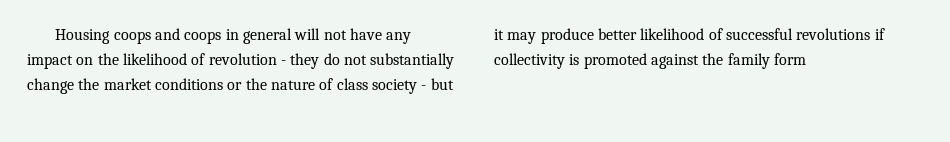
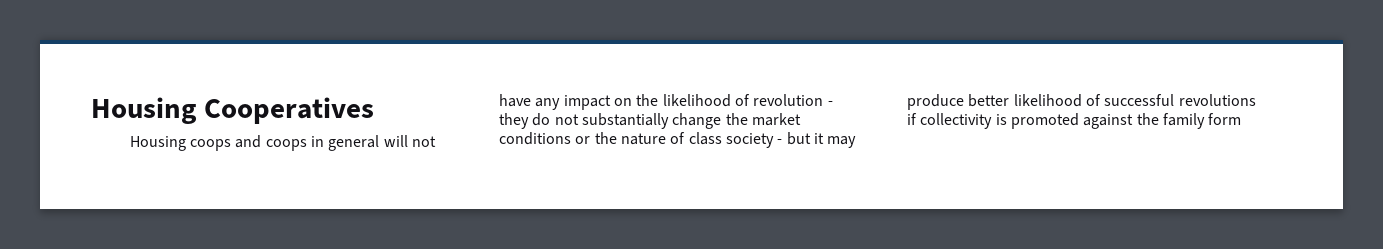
+ Housing Cooperatives

